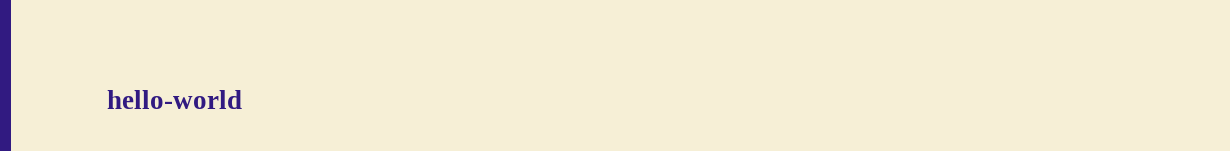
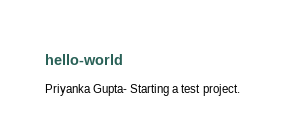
+ Priyanka Gupta- Starting a test project.

